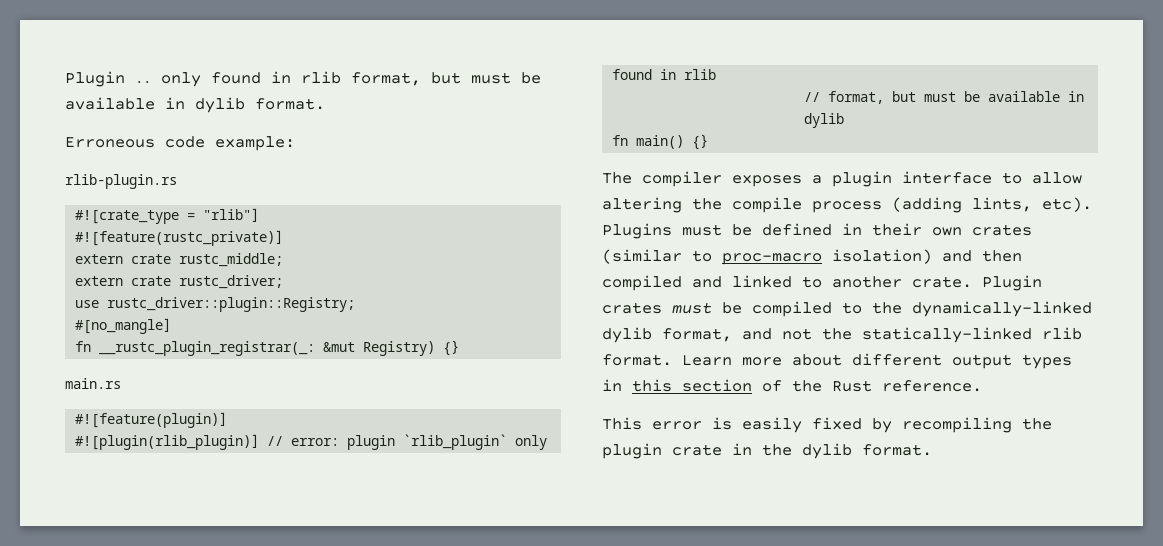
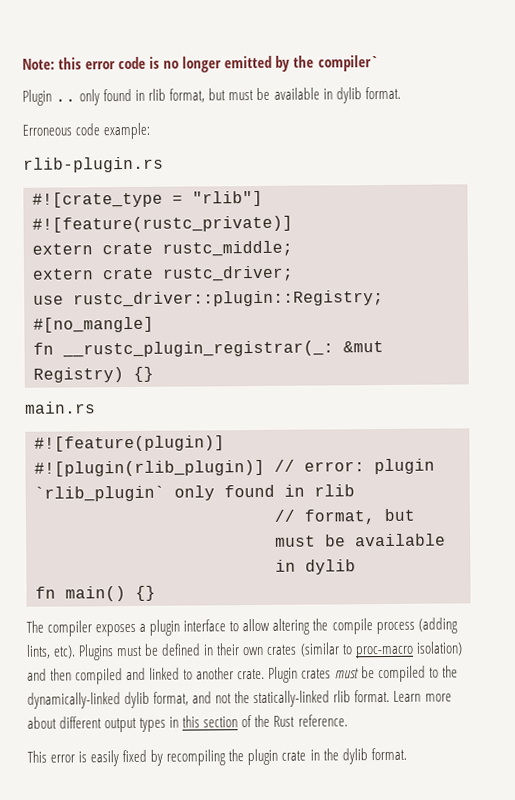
+ Note: this error code is no longer emitted by the compiler`

